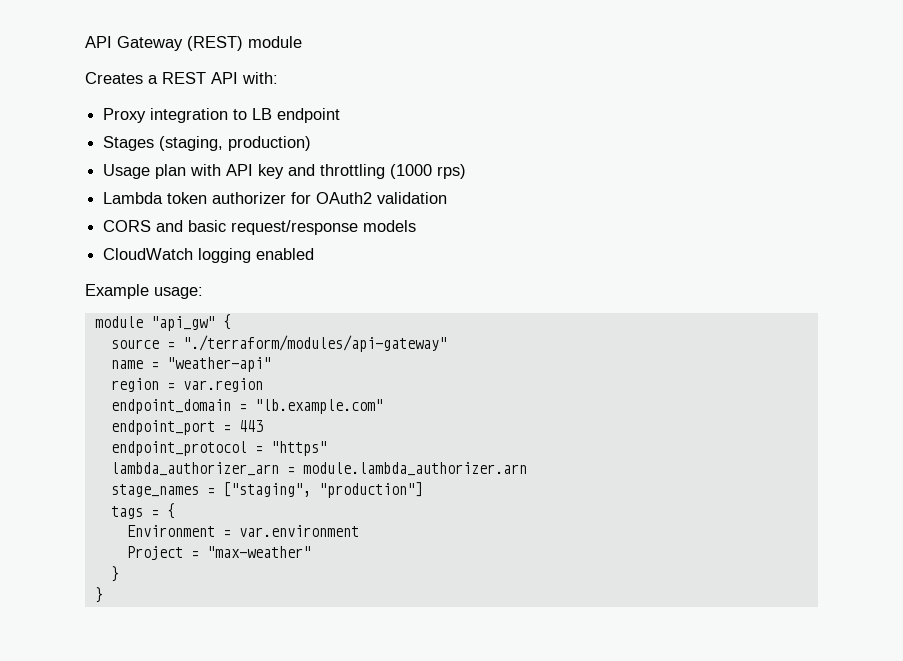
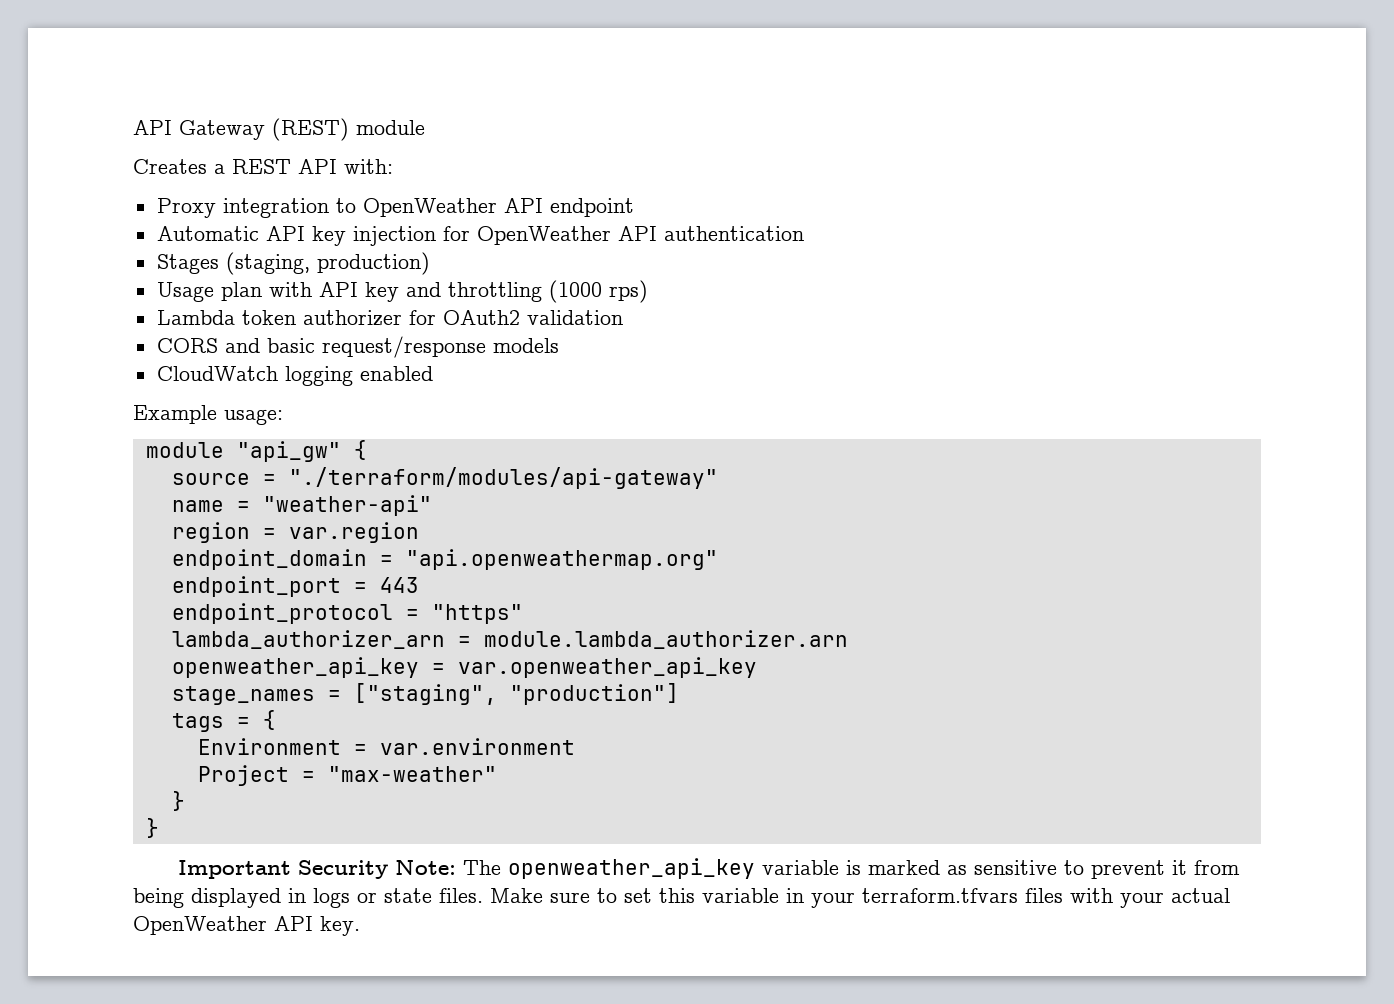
- Proxy integration to LB endpoint
+ Proxy integration to OpenWeather API endpoint
+ Automatic API key injection for OpenWeather API authentication
- endpoint_domain = "lb.example.com"
+ endpoint_domain = "api.openweathermap.org"
+ openweather_api_key = var.openweather_api_key
+ Important Security Note: The openweather_api_key variable is marked as sensitive to prevent it from being displayed in logs or state files. Make sure to set this variable in your terraform.tfvars files with your actual OpenWeather API key.

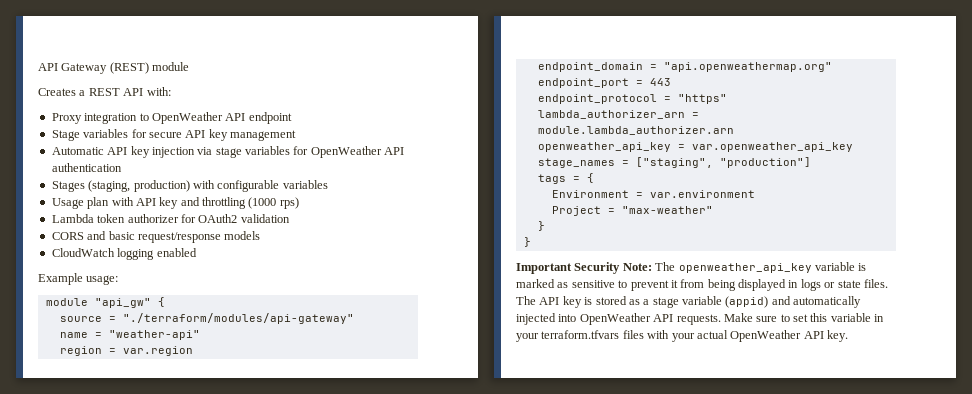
+ Stage variables for secure API key management
- Automatic API key injection for OpenWeather API authentication
+ Automatic API key injection via stage variables for OpenWeather API authentication
- Stages (staging, production)
+ Stages (staging, production) with configurable variables
+ The API key is stored as a stage variable (appid) and automatically injected into OpenWeather API requests.

